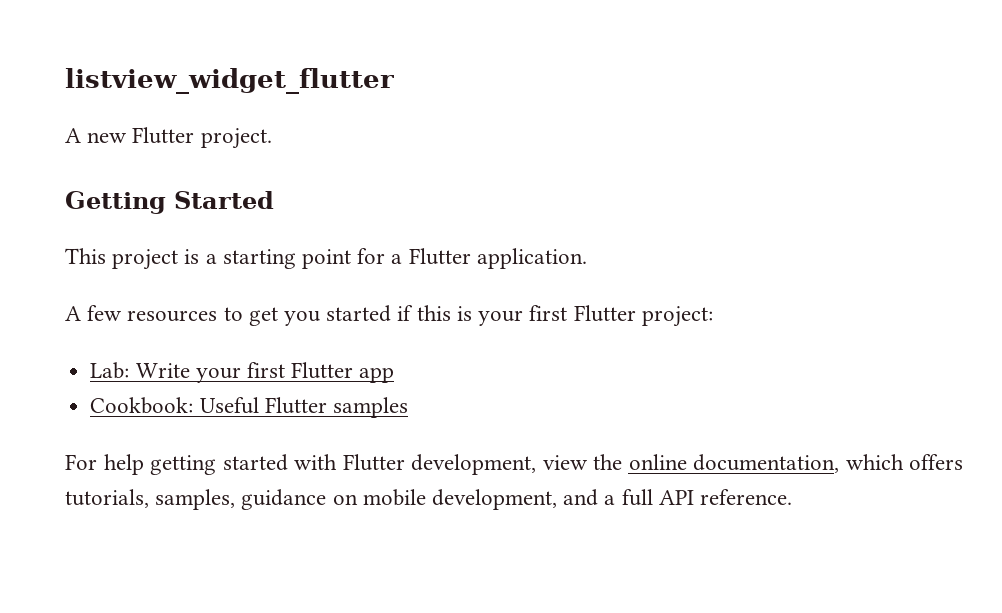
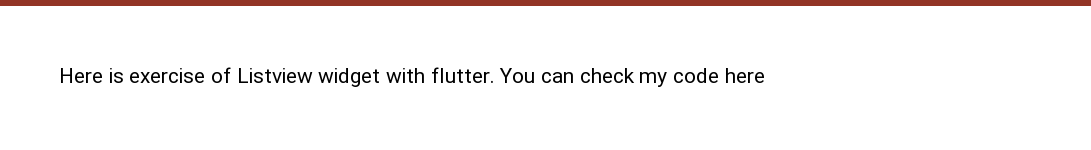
- listview_widget_flutter
- A new Flutter project.
- Getting Started
- This project is a starting point for a Flutter application.
- A few resources to get you started if this is your first Flutter project:
- Lab: Write your first Flutter app
- Cookbook: Useful Flutter samples
- For help getting started with Flutter development, view the online documentation, which offers tutorials, samples, guidance on mobile development, and a full API reference.
+ Here is exercise of Listview widget with flutter. You can check my code here

